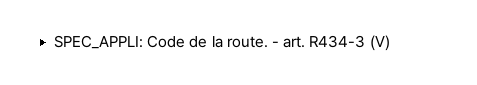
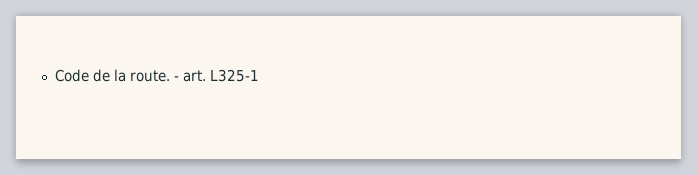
- SPEC_APPLI: Code de la route.
+ Code de la route.
- - art. R434-3 (V)
+ - art. L325-1

